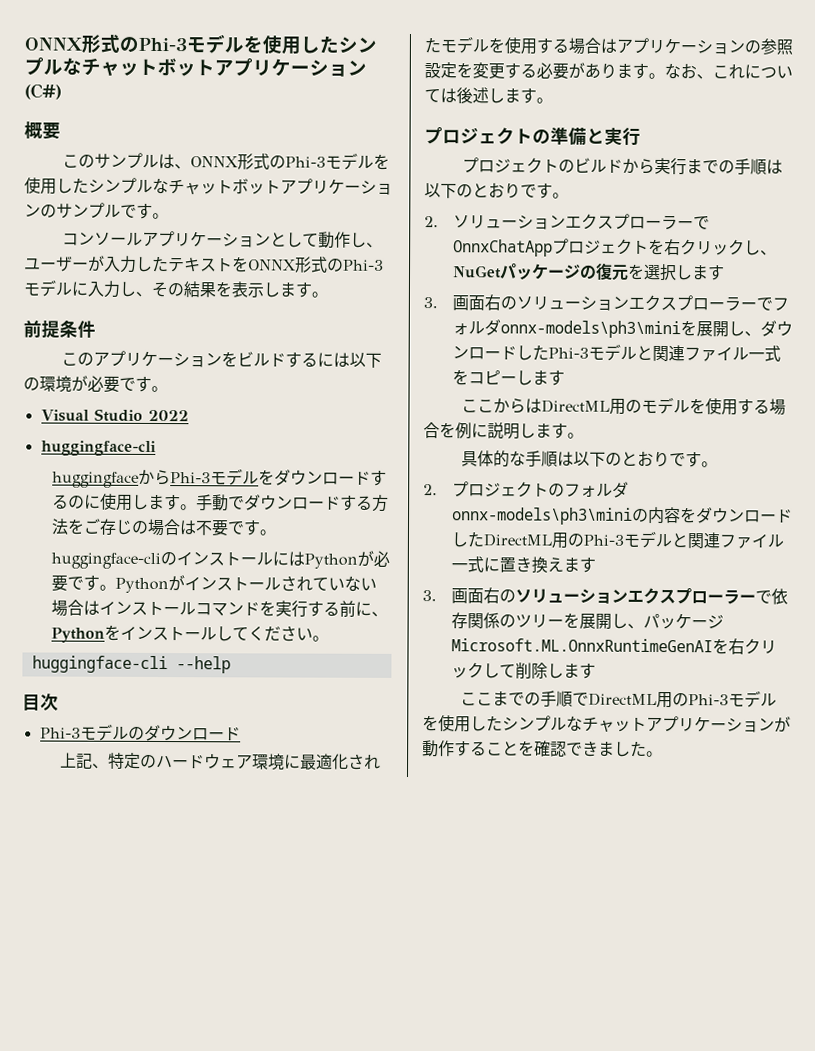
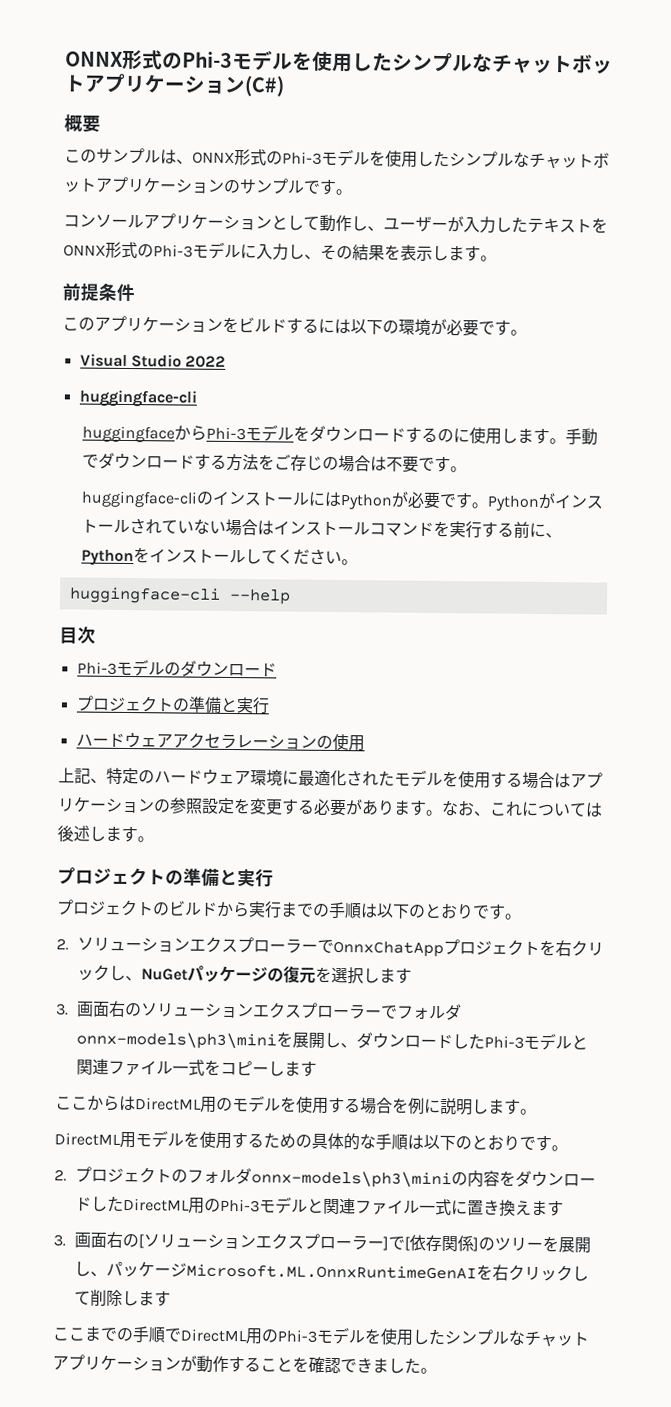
  Phi-3モデルのダウンロード
+ プロジェクトの準備と実行
+ ハードウェアアクセラレーションの使用
- 具体的な手順は以下のとおりです。
+ DirectML用モデルを使用するための具体的な手順は以下のとおりです。
- 3.画面右のソリューションエクスプローラーで依存関係のツリーを展開し、パッケージMicrosoft.ML.OnnxRuntimeGenAIを右クリックして削除します
+ 3.画面右の[ソリューションエクスプローラー]で[依存関係]のツリーを展開し、パッケージMicrosoft.ML.OnnxRuntimeGenAIを右クリックして削除します

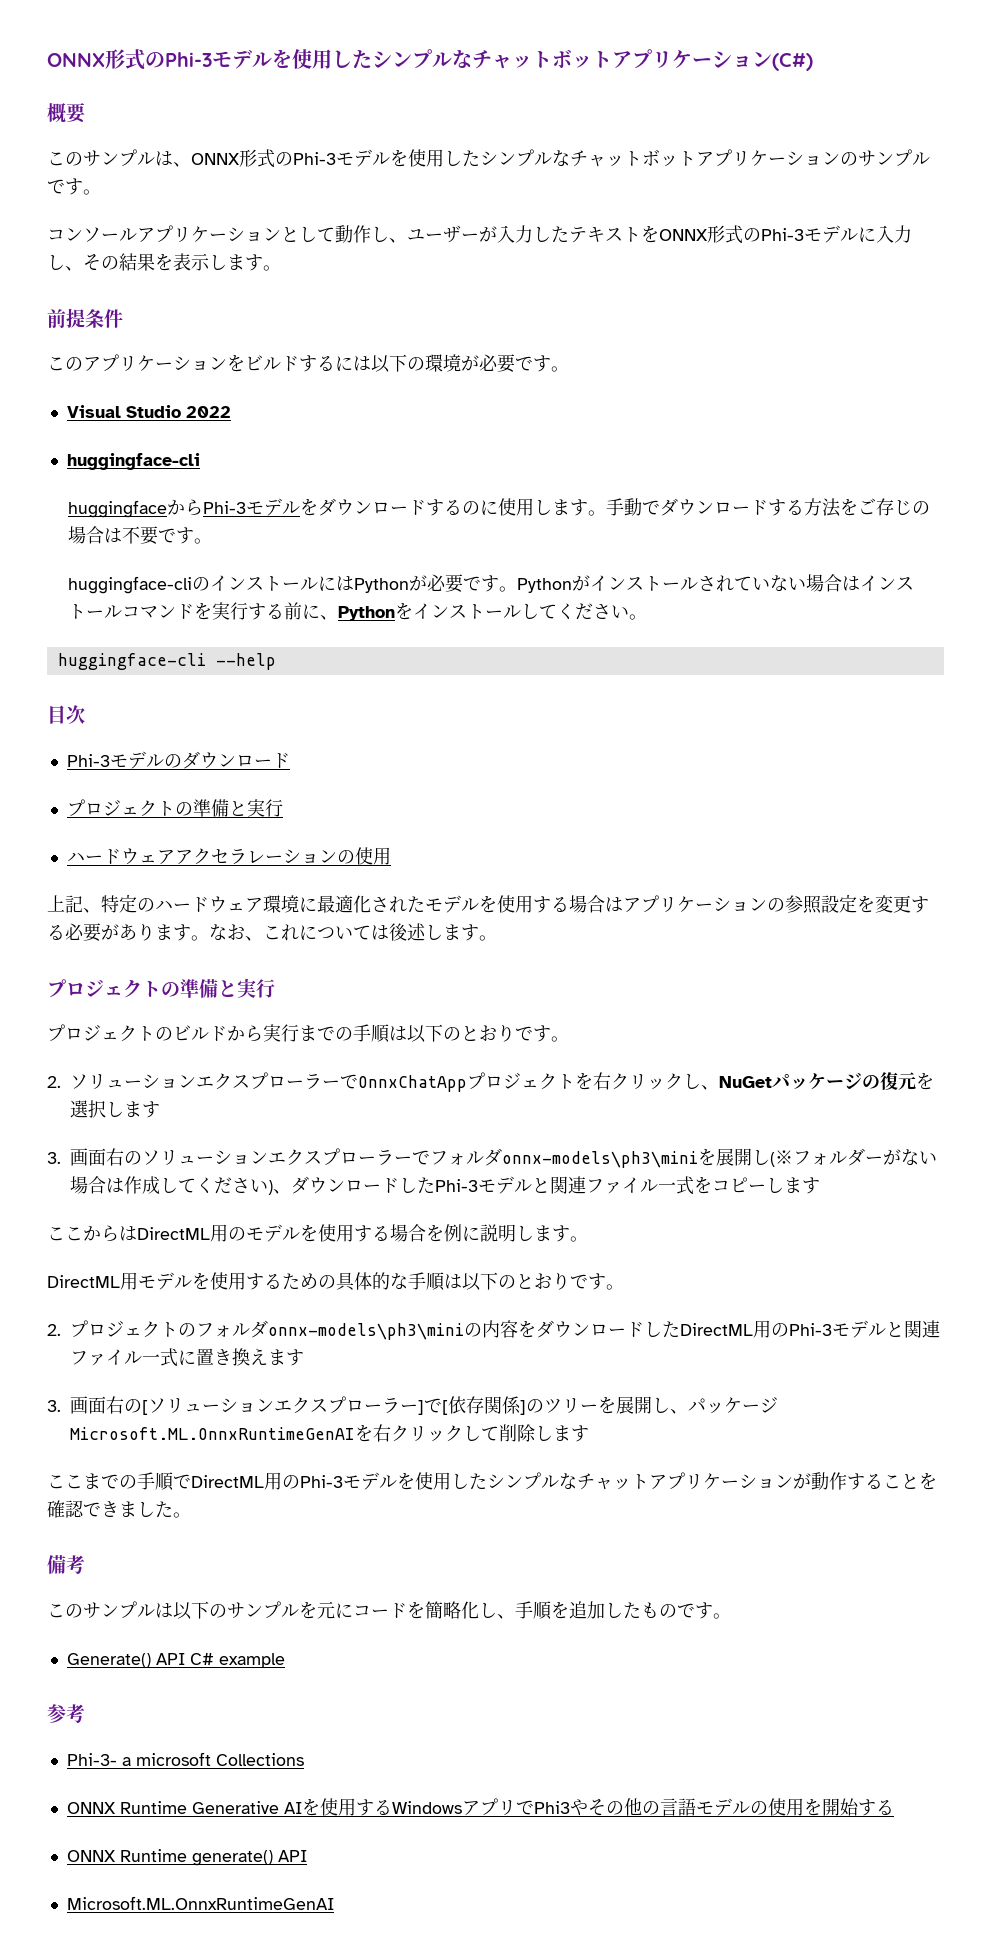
- 3.画面右のソリューションエクスプローラーでフォルダonnx-models\ph3\miniを展開し、ダウンロードしたPhi-3モデルと関連ファイル一式をコピーします
+ 3.画面右のソリューションエクスプローラーでフォルダonnx-models\ph3\miniを展開し(※フォルダーがない場合は作成してください)、ダウンロードしたPhi-3モデルと関連ファイル一式をコピーします
+ 備考
+ このサンプルは以下のサンプルを元にコードを簡略化し、手順を追加したものです。
+ Generate() API C# example
+ 参考
+ Phi-3- a microsoft Collections
+ ONNX Runtime Generative AIを使用するWindowsアプリでPhi3やその他の言語モデルの使用を開始する
+ ONNX Runtime generate() API
+ Microsoft.ML.OnnxRuntimeGenAI

